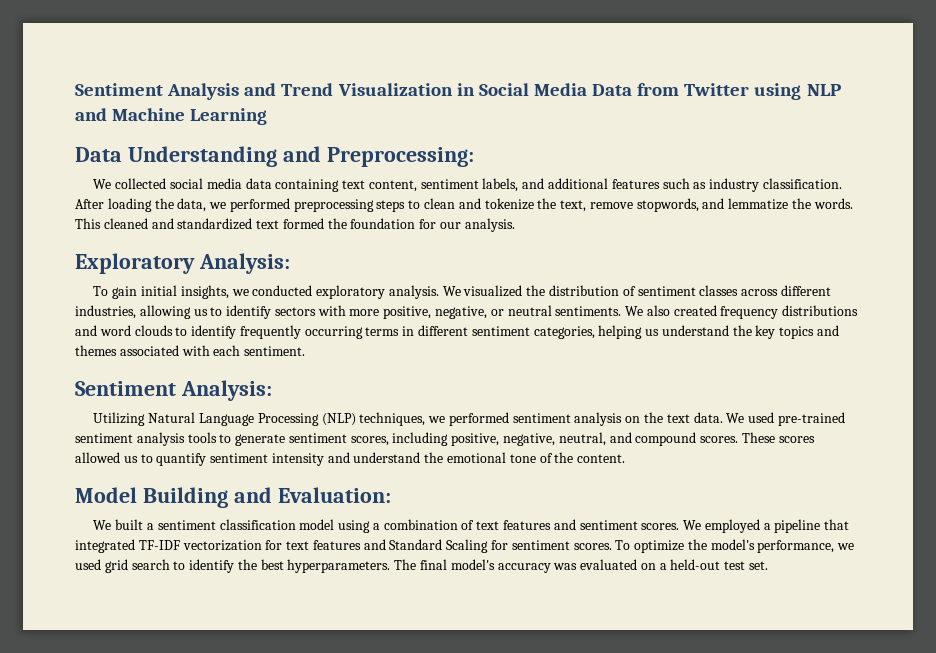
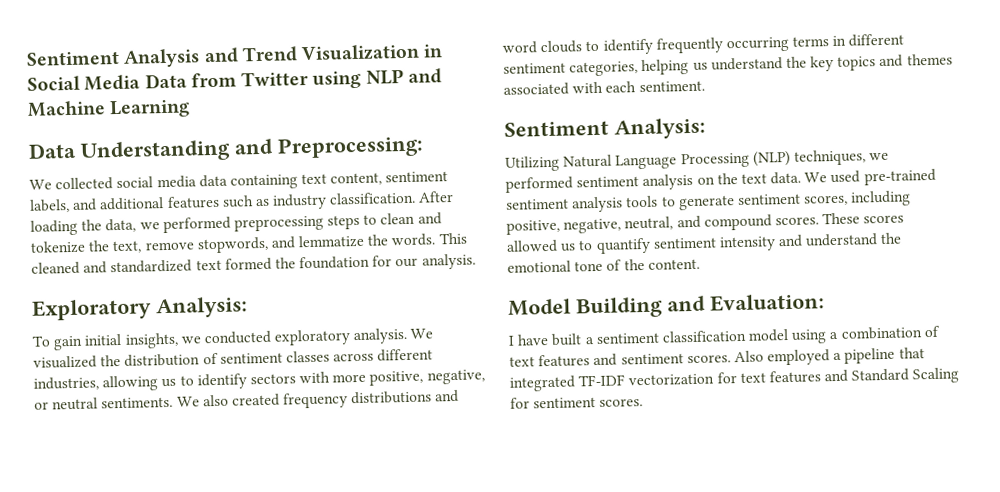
- We built a sentiment classification model using a combination of text features and sentiment scores.
+ I have built a sentiment classification model using a combination of text features and sentiment scores.
- We employed a pipeline that integrated TF-IDF vectorization for text features and Standard Scaling for sentiment scores. To optimize the model's performance, we used grid search to identify the best hyperparameters. The final model's accuracy was evaluated on a held-out test set.
+ Also employed a pipeline that integrated TF-IDF vectorization for text features and Standard Scaling for sentiment scores.

